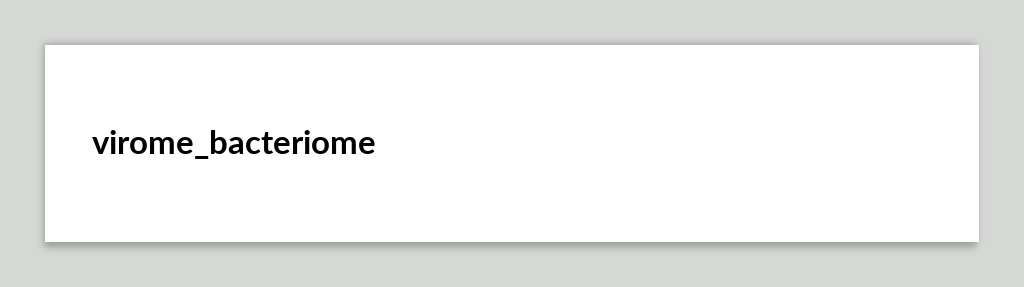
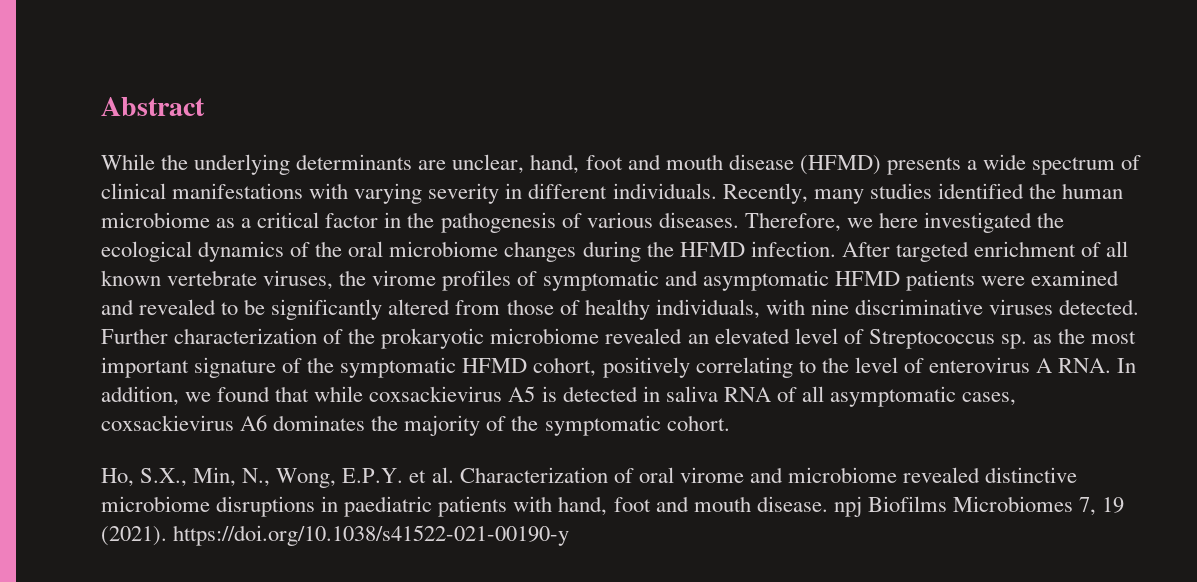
- virome_bacteriome
+ Abstract
+ While the underlying determinants are unclear, hand, foot and mouth disease (HFMD) presents a wide spectrum of clinical manifestations with varying severity in different individuals. Recently, many studies identified the human microbiome as a critical factor in the pathogenesis of various diseases. Therefore, we here investigated the ecological dynamics of the oral microbiome changes during the HFMD infection. After targeted enrichment of all known vertebrate viruses, the virome profiles of symptomatic and asymptomatic HFMD patients were examined and revealed to be significantly altered from those of healthy individuals, with nine discriminative viruses detected. Further characterization of the prokaryotic microbiome revealed an elevated level of Streptococcus sp. as the most important signature of the symptomatic HFMD cohort, positively correlating to the level of enterovirus A RNA. In addition, we found that while coxsackievirus A5 is detected in saliva RNA of all asymptomatic cases, coxsackievirus A6 dominates the majority of the symptomatic cohort.
+ Ho, S.X., Min, N., Wong, E.P.Y. et al. Characterization of oral virome and microbiome revealed distinctive microbiome disruptions in paediatric patients with hand, foot and mouth disease. npj Biofilms Microbiomes 7, 19 (2021). https://doi.org/10.1038/s41522-021-00190-y

